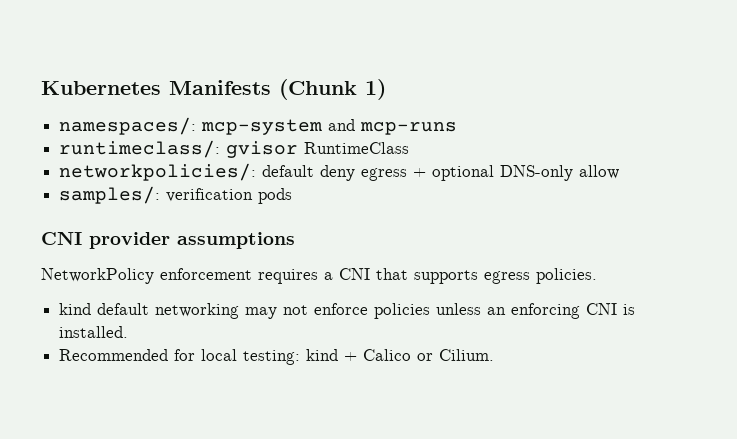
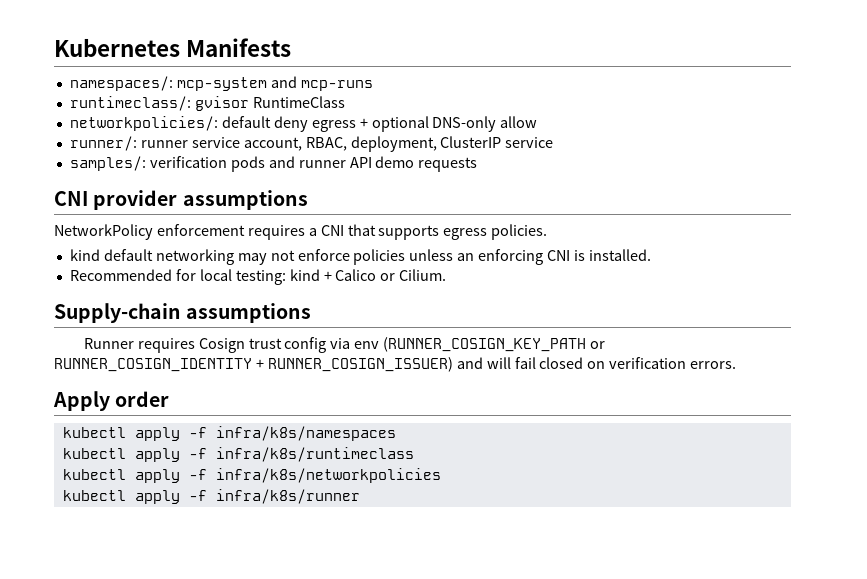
- Kubernetes Manifests (Chunk 1)
+ Kubernetes Manifests
- samples/: verification pods
+ runner/: runner service account, RBAC, deployment, ClusterIP service
+ samples/: verification pods and runner API demo requests
+ Supply-chain assumptions
+ Runner requires Cosign trust config via env (RUNNER_COSIGN_KEY_PATH or RUNNER_COSIGN_IDENTITY + RUNNER_COSIGN_ISSUER) and will fail closed on verification errors.
+ Apply order
+ kubectl apply -f infra/k8s/namespaces
+ kubectl apply -f infra/k8s/runtimeclass
+ kubectl apply -f infra/k8s/networkpolicies
+ kubectl apply -f infra/k8s/runner

